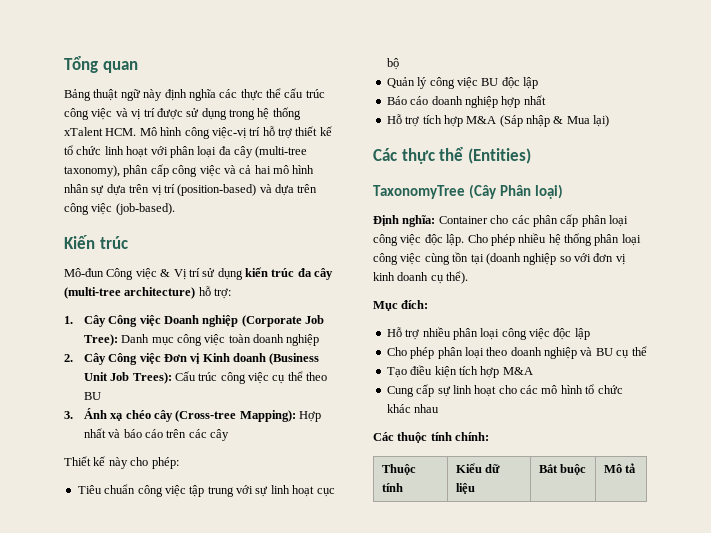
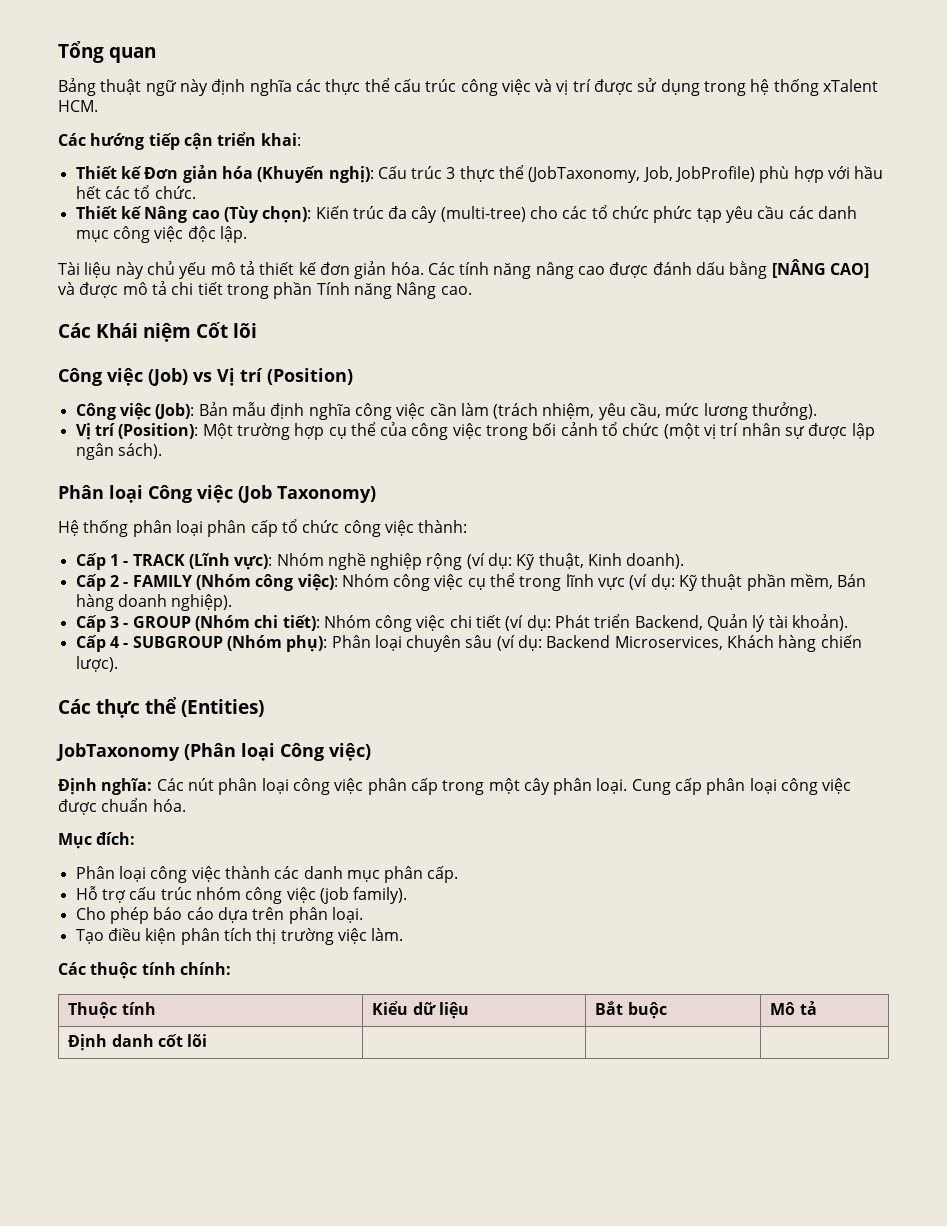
- Bảng thuật ngữ này định nghĩa các thực thể cấu trúc công việc và vị trí được sử dụng trong hệ thống xTalent HCM. Mô hình công việc-vị trí hỗ trợ thiết kế tổ chức linh hoạt với phân loại đa cây (multi-tree taxonomy), phân cấp công việc và cả hai mô hình nhân sự dựa trên vị trí (position-based) và dựa trên công việc (job-based).
- Kiến trúc
- Mô-đun Công việc & Vị trí sử dụng kiến trúc đa cây (multi-tree architecture) hỗ trợ:
- 1. Cây Công việc Doanh nghiệp (Corporate Job Tree): Danh mục công việc toàn doanh nghiệp
- 2. Cây Công việc Đơn vị Kinh doanh (Business Unit Job Trees): Cấu trúc công việc cụ thể theo BU
- 3. Ánh xạ chéo cây (Cross-tree Mapping): Hợp nhất và báo cáo trên các cây
- Thiết kế này cho phép:
- Tiêu chuẩn công việc tập trung với sự linh hoạt cục bộ
- Quản lý công việc BU độc lập
- Báo cáo doanh nghiệp hợp nhất
- Hỗ trợ tích hợp M&A (Sáp nhập & Mua lại)
+ Bảng thuật ngữ này định nghĩa các thực thể cấu trúc công việc và vị trí được sử dụng trong hệ thống xTalent HCM.
+ Các hướng tiếp cận triển khai:
+ Thiết kế Đơn giản hóa (Khuyến nghị): Cấu trúc 3 thực thể (JobTaxonomy, Job, JobProfile) phù hợp với hầu hết các tổ chức.
+ Thiết kế Nâng cao (Tùy chọn): Kiến trúc đa cây (multi-tree) cho các tổ chức phức tạp yêu cầu các danh mục công việc độc lập.
+ Tài liệu này chủ yếu mô tả thiết kế đơn giản hóa. Các tính năng nâng cao được đánh dấu bằng [NÂNG CAO] và được mô tả chi tiết trong phần Tính năng Nâng cao.
+ Các Khái niệm Cốt lõi
+ Công việc (Job) vs Vị trí (Position)
+ Công việc (Job): Bản mẫu định nghĩa công việc cần làm (trách nhiệm, yêu cầu, mức lương thưởng).
+ Vị trí (Position): Một trường hợp cụ thể của công việc trong bối cảnh tổ chức (một vị trí nhân sự được lập ngân sách).
+ Phân loại Công việc (Job Taxonomy)
+ Hệ thống phân loại phân cấp tổ chức công việc thành:
+ Cấp 1 - TRACK (Lĩnh vực): Nhóm nghề nghiệp rộng (ví dụ: Kỹ thuật, Kinh doanh).
+ Cấp 2 - FAMILY (Nhóm công việc): Nhóm công việc cụ thể trong lĩnh vực (ví dụ: Kỹ thuật phần mềm, Bán hàng doanh nghiệp).
+ Cấp 3 - GROUP (Nhóm chi tiết): Nhóm công việc chi tiết (ví dụ: Phát triển Backend, Quản lý tài khoản).
+ Cấp 4 - SUBGROUP (Nhóm phụ): Phân loại chuyên sâu (ví dụ: Backend Microservices, Khách hàng chiến lược).
  Các thực thể (Entities)
- TaxonomyTree (Cây Phân loại)
- Định nghĩa: Container cho các phân cấp phân loại công việc độc lập. Cho phép nhiều hệ thống phân loại công việc cùng tồn tại (doanh nghiệp so với đơn vị kinh doanh cụ thể).
+ JobTaxonomy (Phân loại Công việc)
+ Định nghĩa: Các nút phân loại công việc phân cấp trong một cây phân loại. Cung cấp phân loại công việc được chuẩn hóa.
  Mục đích:
- Hỗ trợ nhiều phân loại công việc độc lập
- Cho phép phân loại theo doanh nghiệp và BU cụ thể
- Tạo điều kiện tích hợp M&A
- Cung cấp sự linh hoạt cho các mô hình tổ chức khác nhau
+ Phân loại công việc thành các danh mục phân cấp.
+ Hỗ trợ cấu trúc nhóm công việc (job family).
+ Cho phép báo cáo dựa trên phân loại.
+ Tạo điều kiện phân tích thị trường việc làm.
+ Định danh cốt lõi | | |

